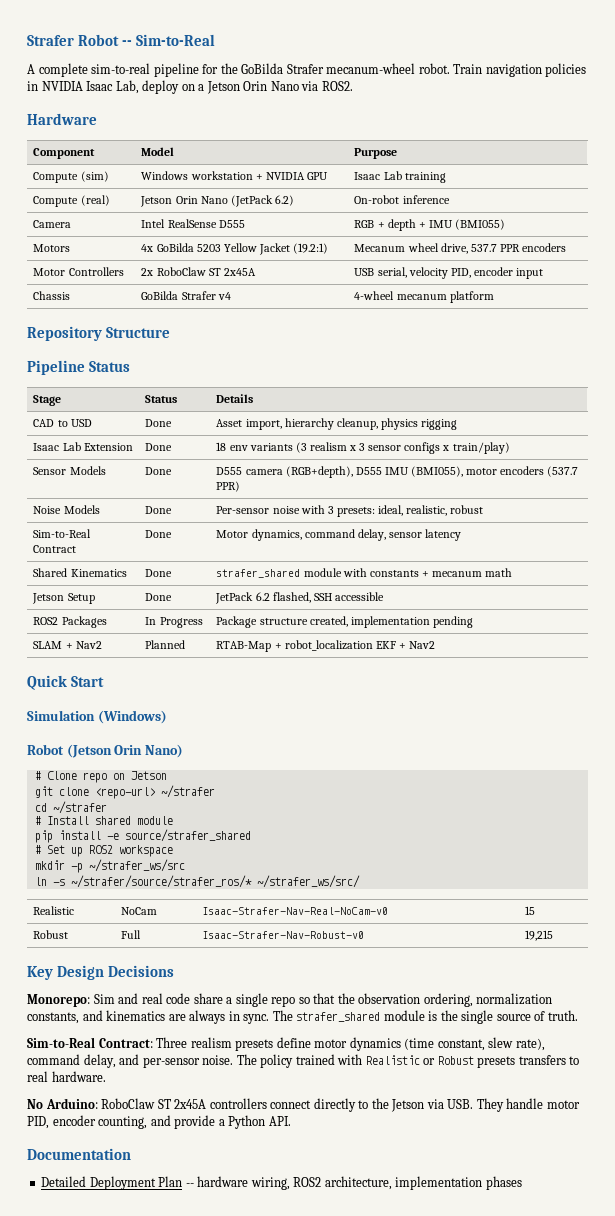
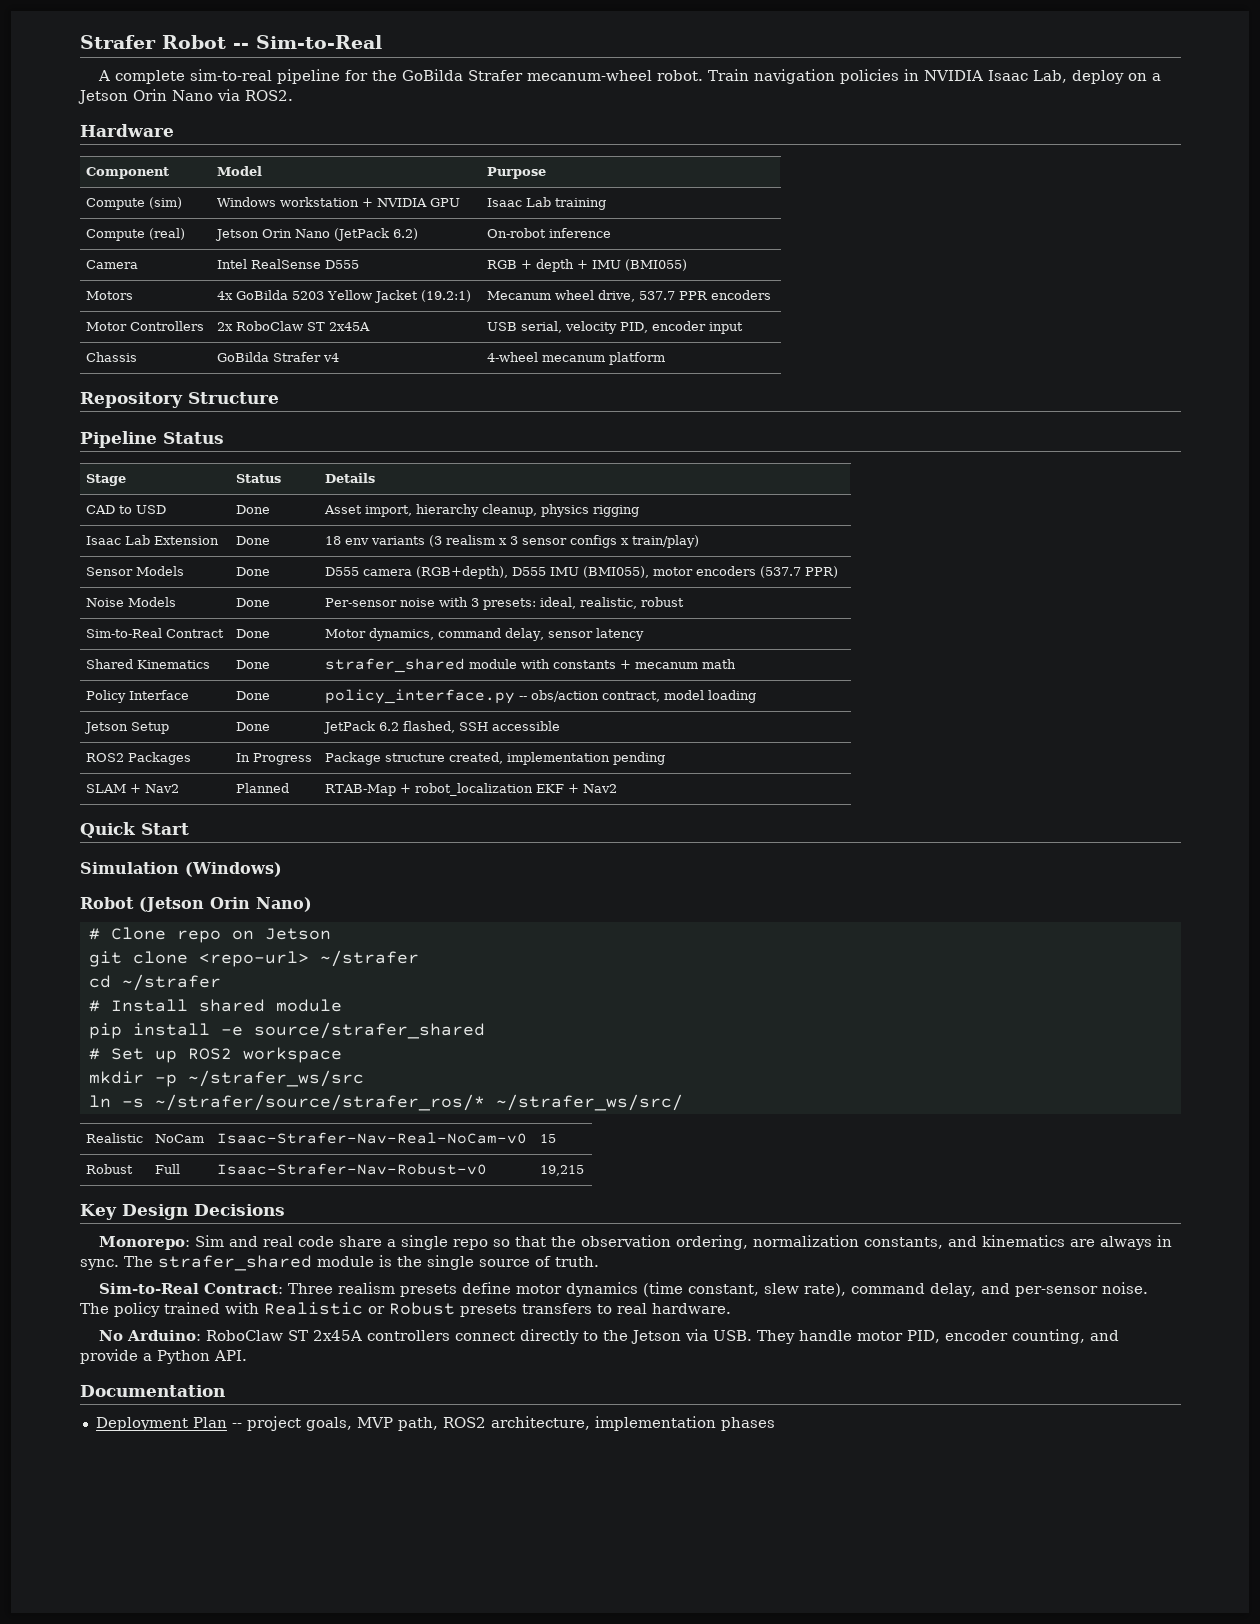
+ Policy Interface | Done | policy_interface.py -- obs/action contract, model loading
- Detailed Deployment Plan -- hardware wiring, ROS2 architecture, implementation phases
+ Deployment Plan -- project goals, MVP path, ROS2 architecture, implementation phases

